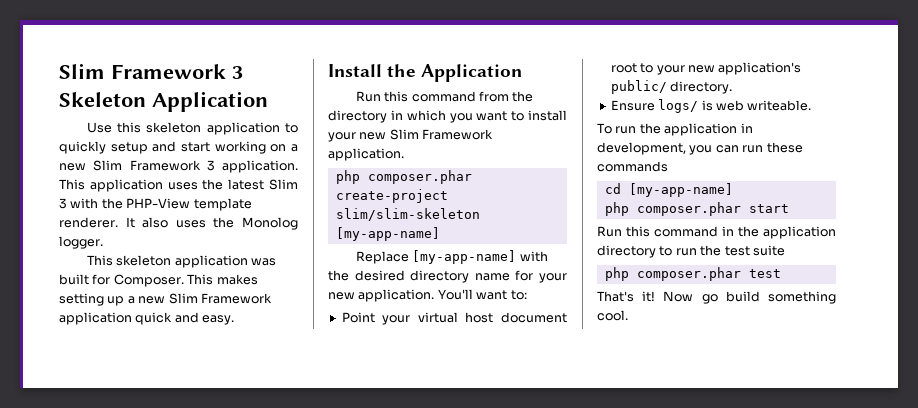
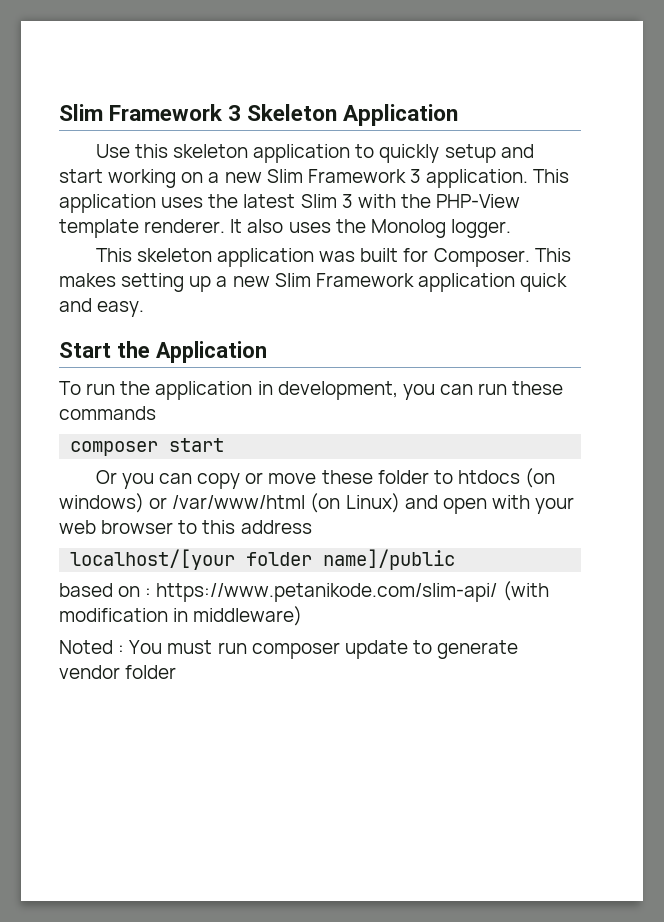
- Install the Application
+ Start the Application
- Run this command from the directory in which you want to install your new Slim Framework application.
- php composer.phar create-project slim/slim-skeleton [my-app-name]
- Replace [my-app-name] with the desired directory name for your new application. You'll want to:
- Point your virtual host document root to your new application's public/ directory.
- Ensure logs/ is web writeable.
- cd [my-app-name]
- php composer.phar start
- Run this command in the application directory to run the test suite
- php composer.phar test
- That's it! Now go build something cool.
+ composer start
+ Or you can copy or move these folder to htdocs (on windows) or /var/www/html (on Linux) and open with your web browser to this address
+ localhost/[your folder name]/public
+ based on : https://www.petanikode.com/slim-api/ (with modification in middleware)
+ Noted : You must run composer update to generate vendor folder

